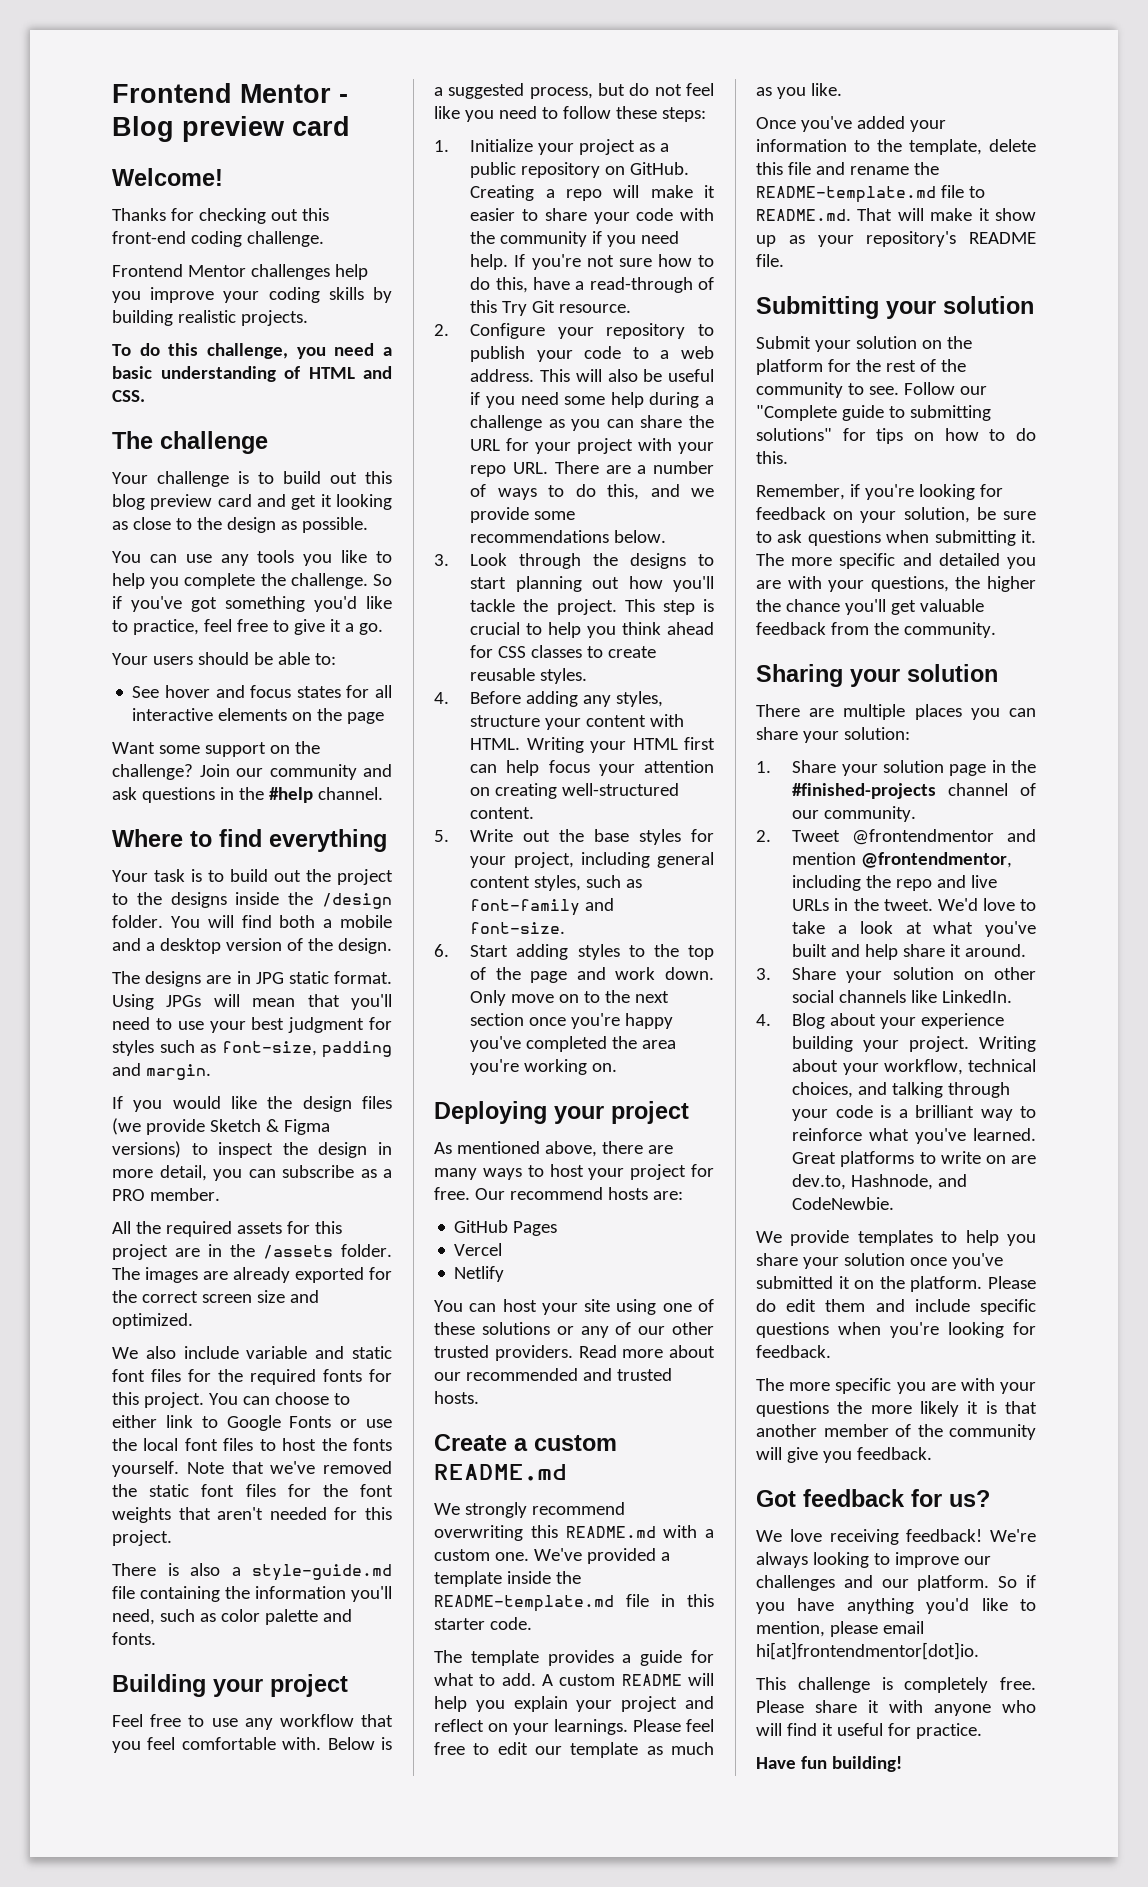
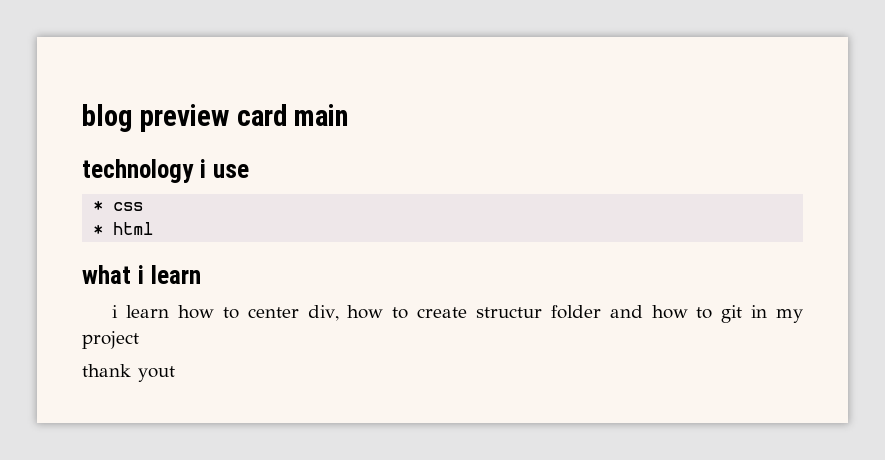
- Frontend Mentor - Blog preview card
- Welcome!
- Thanks for checking out this front-end coding challenge.
- Frontend Mentor challenges help you improve your coding skills by building realistic projects.
- To do this challenge, you need a basic understanding of HTML and CSS.
- The challenge
- Your challenge is to build out this blog preview card and get it looking as close to the design as possible.
- You can use any tools you like to help you complete the challenge. So if you've got something you'd like to practice, feel free to give it a go.
- Your users should be able to:
- See hover and focus states for all interactive elements on the page
- Want some support on the challenge? Join our community and ask questions in the #help channel.
- Where to find everything
- Your task is to build out the project to the designs inside the /design folder. You will find both a mobile and a desktop version of the design.
- The designs are in JPG static format. Using JPGs will mean that you'll need to use your best judgment for styles such as font-size, padding and margin.
- If you would like the design files (we provide Sketch & Figma versions) to inspect the design in more detail, you can subscribe as a PRO member.
- All the required assets for this project are in the /assets folder. The images are already exported for the correct screen size and optimized.
- We also include variable and static font files for the required fonts for this project. You can choose to either link to Google Fonts or use the local font files to host the fonts yourself. Note that we've removed the static font files for the font weights that aren't needed for this project.
- There is also a style-guide.md file containing the information you'll need, such as color palette and fonts.
- Building your project
- Feel free to use any workflow that you feel comfortable with. Below is a suggested process, but do not feel like you need to follow these steps:
- 1. Initialize your project as a public repository on GitHub. Creating a repo will make it easier to share your code with the community if you need help. If you're not sure how to do this, have a read-through of this Try Git resource.
- 2. Configure your repository to publish your code to a web address. This will also be useful if you need some help during a challenge as you can share the URL for your project with your repo URL. There are a number of ways to do this, and we provide some recommendations below.
- 3. Look through the designs to start planning out how you'll tackle the project. This step is crucial to help you think ahead for CSS classes to create reusable styles.
- 4. Before adding any styles, structure your content with HTML. Writing your HTML first can help focus your attention on creating well-structured content.
- 5. Write out the base styles for your project, including general content styles, such as font-family and font-size.
- 6. Start adding styles to the top of the page and work down. Only move on to the next section once you're happy you've completed the area you're working on.
- Deploying your project
- As mentioned above, there are many ways to host your project for free. Our recommend hosts are:
- GitHub Pages
- Vercel
- Netlify
- You can host your site using one of these solutions or any of our other trusted providers. Read more about our recommended and trusted hosts.
- Create a custom README.md
- We strongly recommend overwriting this README.md with a custom one. We've provided a template inside the README-template.md file in this starter code.
- The template provides a guide for what to add. A custom README will help you explain your project and reflect on your learnings. Please feel free to edit our template as much as you like.
- Once you've added your information to the template, delete this file and rename the README-template.md file to README.md. That will make it show up as your repository's README file.
- Submitting your solution
- Submit your solution on the platform for the rest of the community to see. Follow our "Complete guide to submitting solutions" for tips on how to do this.
- Remember, if you're looking for feedback on your solution, be sure to ask questions when submitting it. The more specific and detailed you are with your questions, the higher the chance you'll get valuable feedback from the community.
- Sharing your solution
- There are multiple places you can share your solution:
- 1. Share your solution page in the #finished-projects channel of our community.
- 2. Tweet @frontendmentor and mention @frontendmentor, including the repo and live URLs in the tweet. We'd love to take a look at what you've built and help share it around.
- 3. Share your solution on other social channels like LinkedIn.
- 4. Blog about your experience building your project. Writing about your workflow, technical choices, and talking through your code is a brilliant way to reinforce what you've learned. Great platforms to write on are dev.to, Hashnode, and CodeNewbie.
- We provide templates to help you share your solution once you've submitted it on the platform. Please do edit them and include specific questions when you're looking for feedback.
- The more specific you are with your questions the more likely it is that another member of the community will give you feedback.
- Got feedback for us?
- We love receiving feedback! We're always looking to improve our challenges and our platform. So if you have anything you'd like to mention, please email hi[at]frontendmentor[dot]io.
- This challenge is completely free. Please share it with anyone who will find it useful for practice.
- Have fun building!
+ blog preview card main
+ technology i use
+ * css
+ * html
+ what i learn
+ i learn how to center div, how to create structur folder and how to git in my project
+ thank yout

